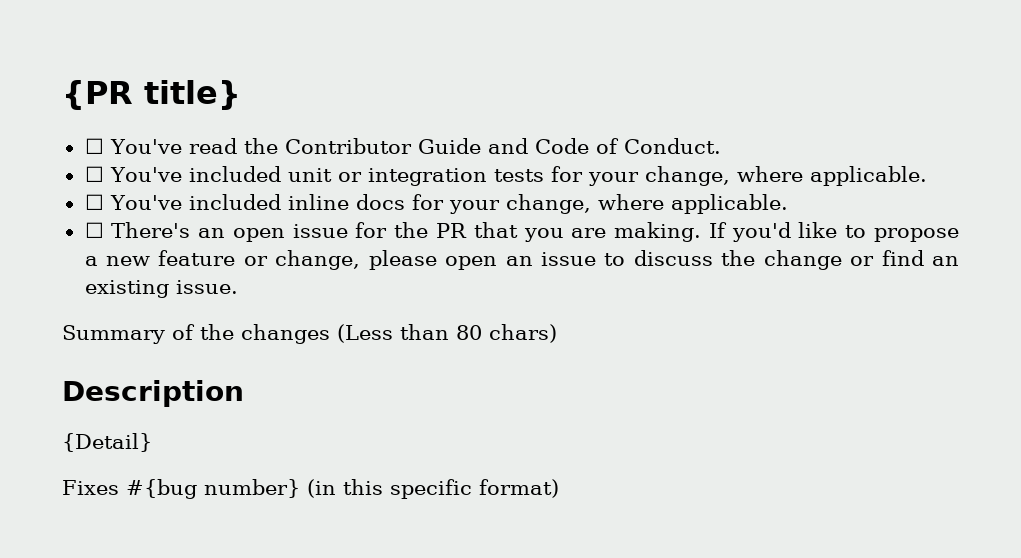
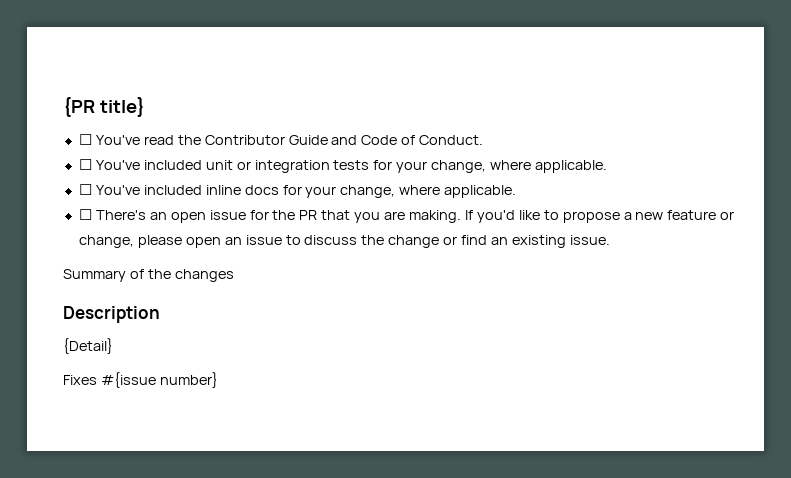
- Summary of the changes (Less than 80 chars)
+ Summary of the changes
- Fixes #{bug number} (in this specific format)
+ Fixes #{issue number}

